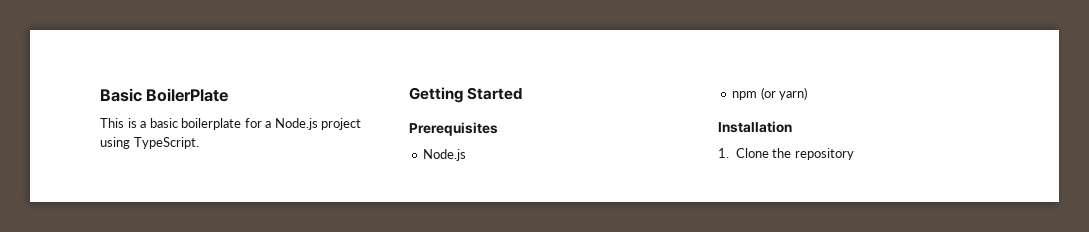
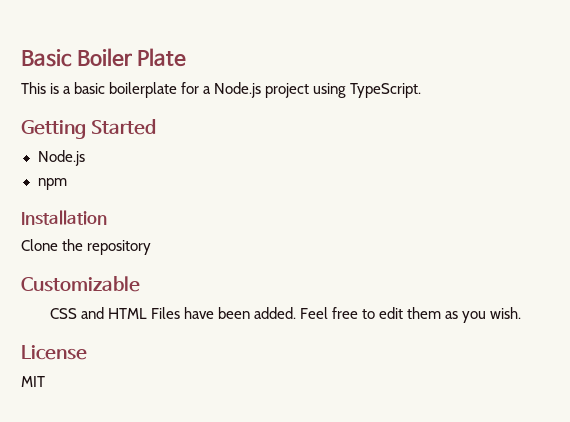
- Basic BoilerPlate
+ Basic Boiler Plate
- Prerequisites
- npm (or yarn)
+ npm
- 1. Clone the repository
+ Clone the repository
+ Customizable
+ CSS and HTML Files have been added. Feel free to edit them as you wish.
+ License
+ MIT

